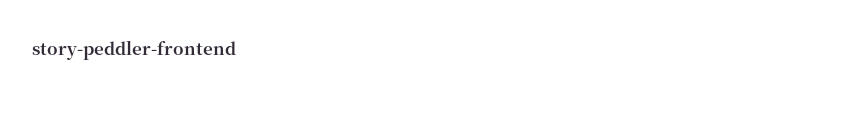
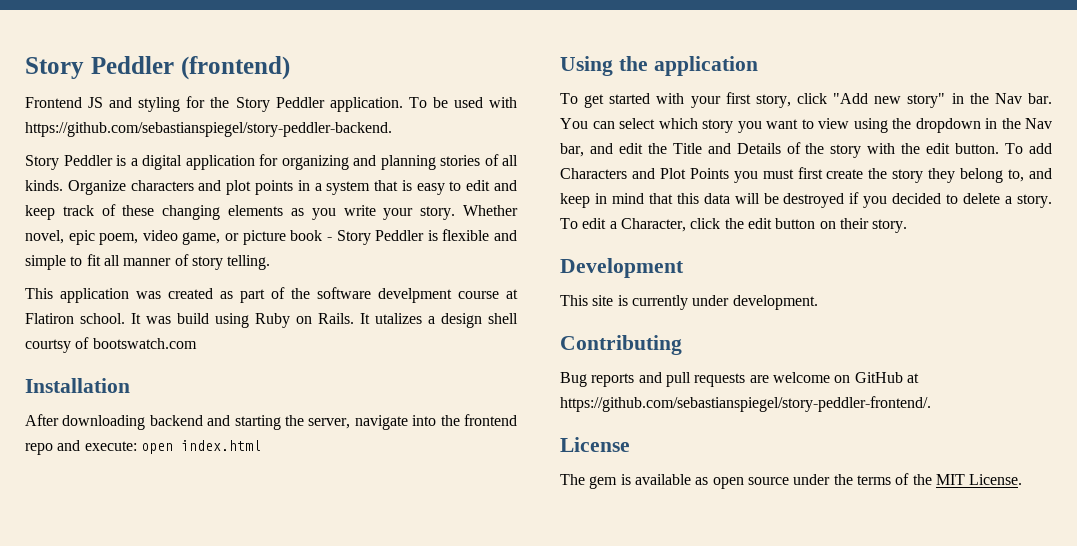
- story-peddler-frontend
+ Story Peddler (frontend)
+ Frontend JS and styling for the Story Peddler application. To be used with https://github.com/sebastianspiegel/story-peddler-backend.
+ Story Peddler is a digital application for organizing and planning stories of all kinds. Organize characters and plot points in a system that is easy to edit and keep track of these changing elements as you write your story. Whether novel, epic poem, video game, or picture book - Story Peddler is flexible and simple to fit all manner of story telling.
+ This application was created as part of the software develpment course at Flatiron school. It was build using Ruby on Rails. It utalizes a design shell courtsy of bootswatch.com
+ Installation
+ After downloading backend and starting the server, navigate into the frontend repo and execute: open index.html
+ Using the application
+ To get started with your first story, click "Add new story" in the Nav bar. You can select which story you want to view using the dropdown in the Nav bar, and edit the Title and Details of the story with the edit button. To add Characters and Plot Points you must first create the story they belong to, and keep in mind that this data will be destroyed if you decided to delete a story. To edit a Character, click the edit button on their story.
+ Development
+ This site is currently under development.
+ Contributing
+ Bug reports and pull requests are welcome on GitHub at https://github.com/sebastianspiegel/story-peddler-frontend/.
+ License
+ The gem is available as open source under the terms of the MIT License.

